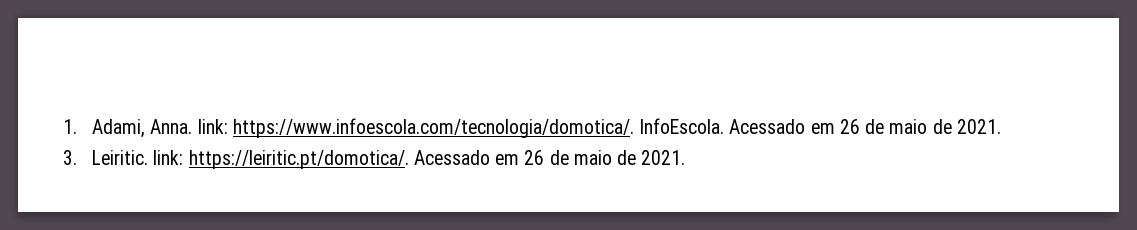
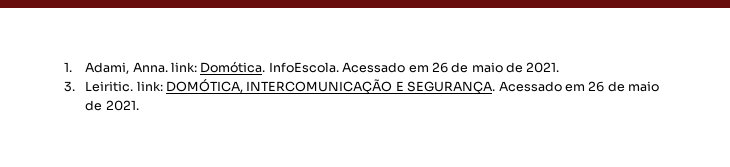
- 1. Adami, Anna. link: https://www.infoescola.com/tecnologia/domotica/. InfoEscola.
+ 1. Adami, Anna. link: Domótica. InfoEscola.
- 3. Leiritic. link: https://leiritic.pt/domotica/. Acessado em 26 de maio de 2021.
+ 3. Leiritic. link: DOMÓTICA, INTERCOMUNICAÇÃO E SEGURANÇA. Acessado em 26 de maio de 2021.

